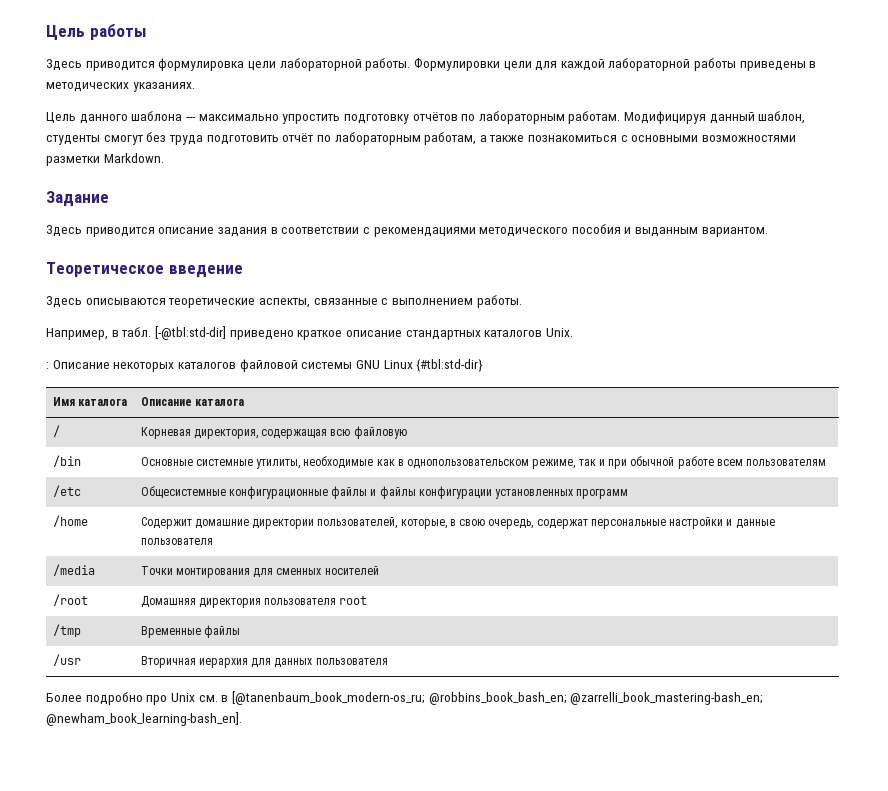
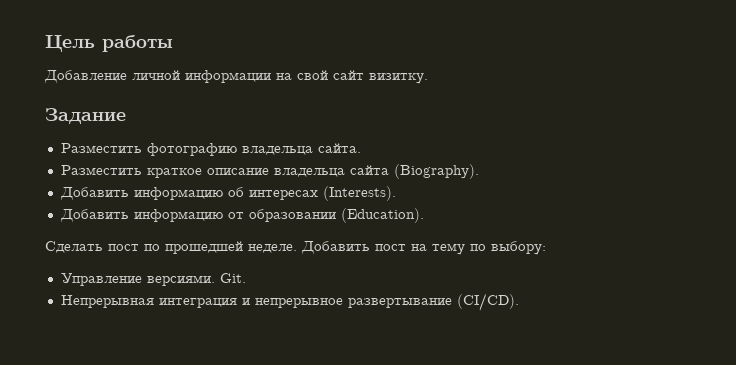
- Здесь приводится формулировка цели лабораторной работы. Формулировки цели для каждой лабораторной работы приведены в методических указаниях.
- Цель данного шаблона --- максимально упростить подготовку отчётов по лабораторным работам. Модифицируя данный шаблон, студенты смогут без труда подготовить отчёт по лабораторным работам, а также познакомиться с основными возможностями разметки Markdown.
+ Добавление личной информации на свой сайт визитку.
  Задание
- Здесь приводится описание задания в соответствии с рекомендациями методического пособия и выданным вариантом.
- Теоретическое введение
- Здесь описываются теоретические аспекты, связанные с выполнением работы.
- Например, в табл. [-@tbl:std-dir] приведено краткое описание стандартных каталогов Unix.
- : Описание некоторых каталогов файловой системы GNU Linux {#tbl:std-dir}
- Имя каталога | Описание каталога
- / | Корневая директория, содержащая всю файловую
- /bin | Основные системные утилиты, необходимые как в однопользовательском режиме, так и при обычной работе всем пользователям
- /etc | Общесистемные конфигурационные файлы и файлы конфигурации установленных программ
- /home | Содержит домашние директории пользователей, которые, в свою очередь, содержат персональные настройки и данные пользователя
- /media | Точки монтирования для сменных носителей
- /root | Домашняя директория пользователя root
- /tmp | Временные файлы
- /usr | Вторичная иерархия для данных пользователя
- Более подробно про Unix см. в [@tanenbaum_book_modern-os_ru; @robbins_book_bash_en; @zarrelli_book_mastering-bash_en; @newham_book_learning-bash_en].
+ Разместить фотографию владельца сайта.
+ Разместить краткое описание владельца сайта (Biography).
+ Добавить информацию об интересах (Interests).
+ Добавить информацию от образовании (Education).
+ Сделать пост по прошедшей неделе. Добавить пост на тему по выбору:
+ Управление версиями. Git.
+ Непрерывная интеграция и непрерывное развертывание (CI/CD).

